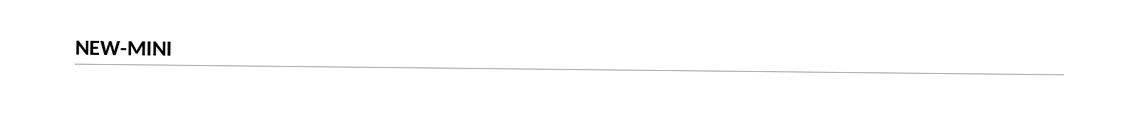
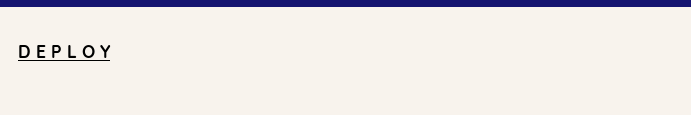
- NEW-MINI
+ D E P L O Y

